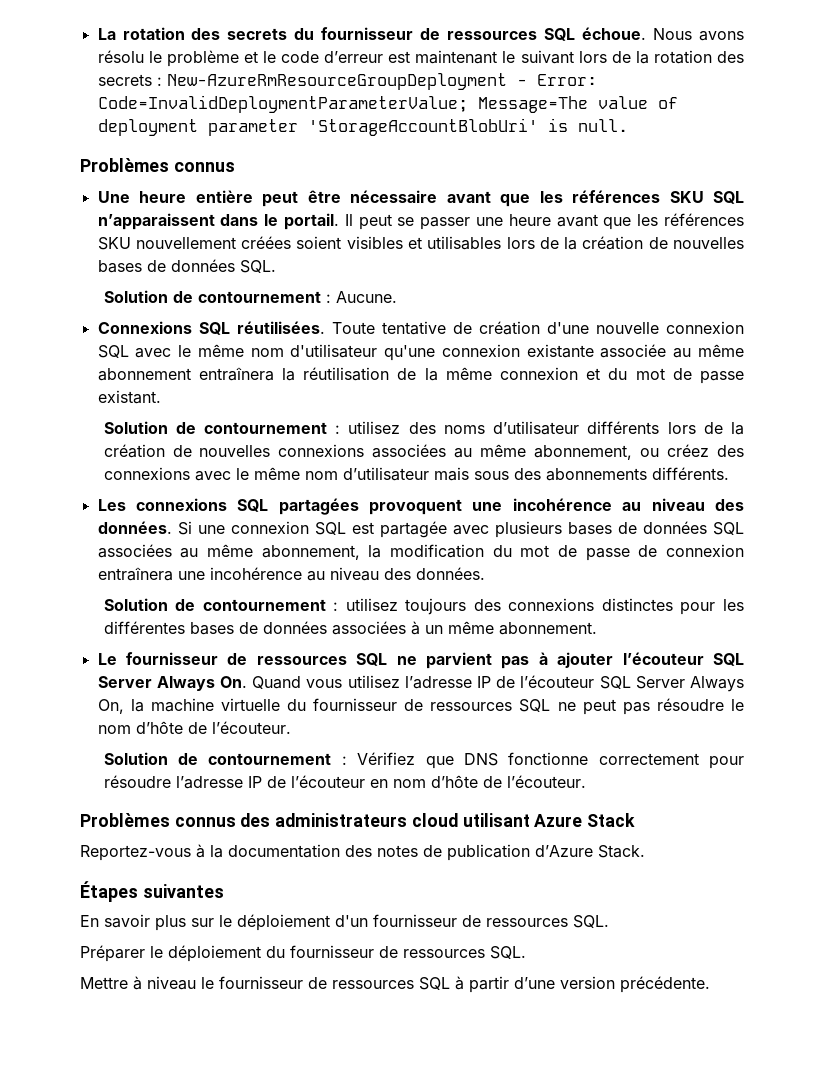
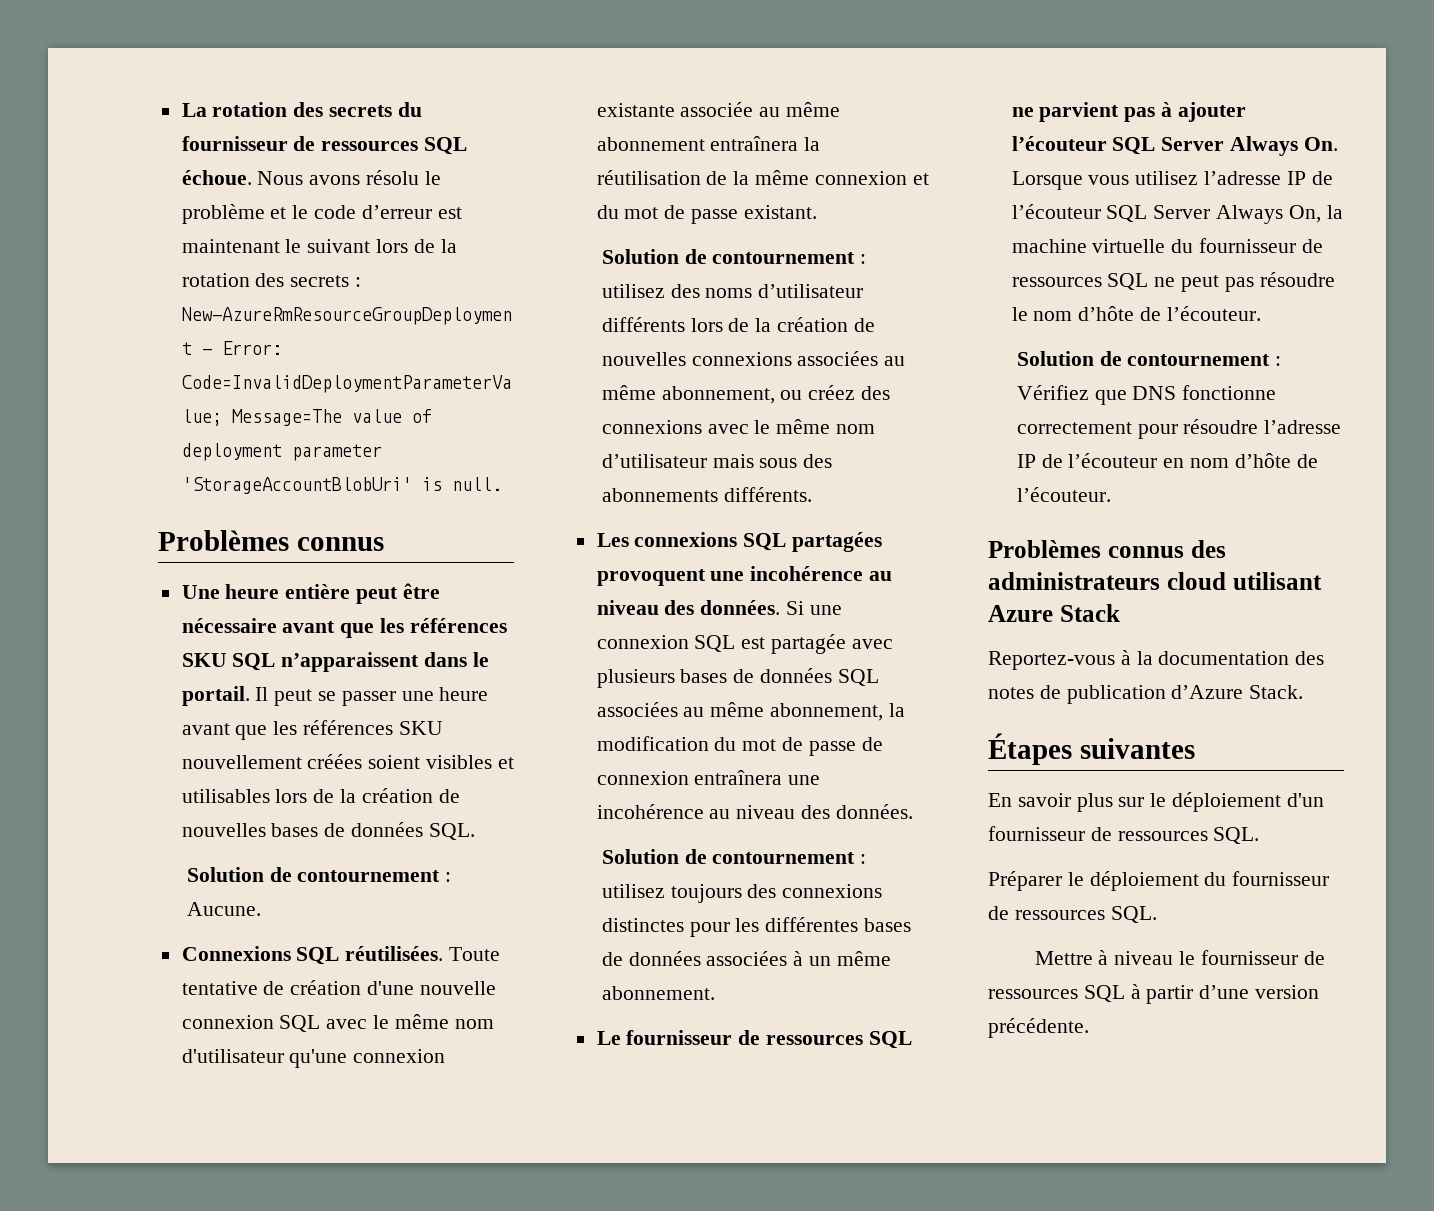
- Le fournisseur de ressources SQL ne parvient pas à ajouter l’écouteur SQL Server Always On. Quand vous utilisez l’adresse IP de l’écouteur SQL Server Always On, la machine virtuelle du fournisseur de ressources SQL ne peut pas résoudre le nom d’hôte de l’écouteur.
+ Le fournisseur de ressources SQL ne parvient pas à ajouter l’écouteur SQL Server Always On. Lorsque vous utilisez l’adresse IP de l’écouteur SQL Server Always On, la machine virtuelle du fournisseur de ressources SQL ne peut pas résoudre le nom d’hôte de l’écouteur.

